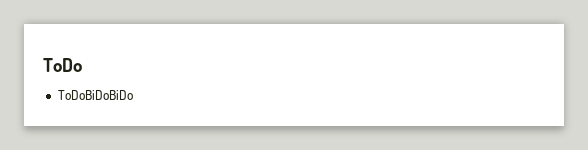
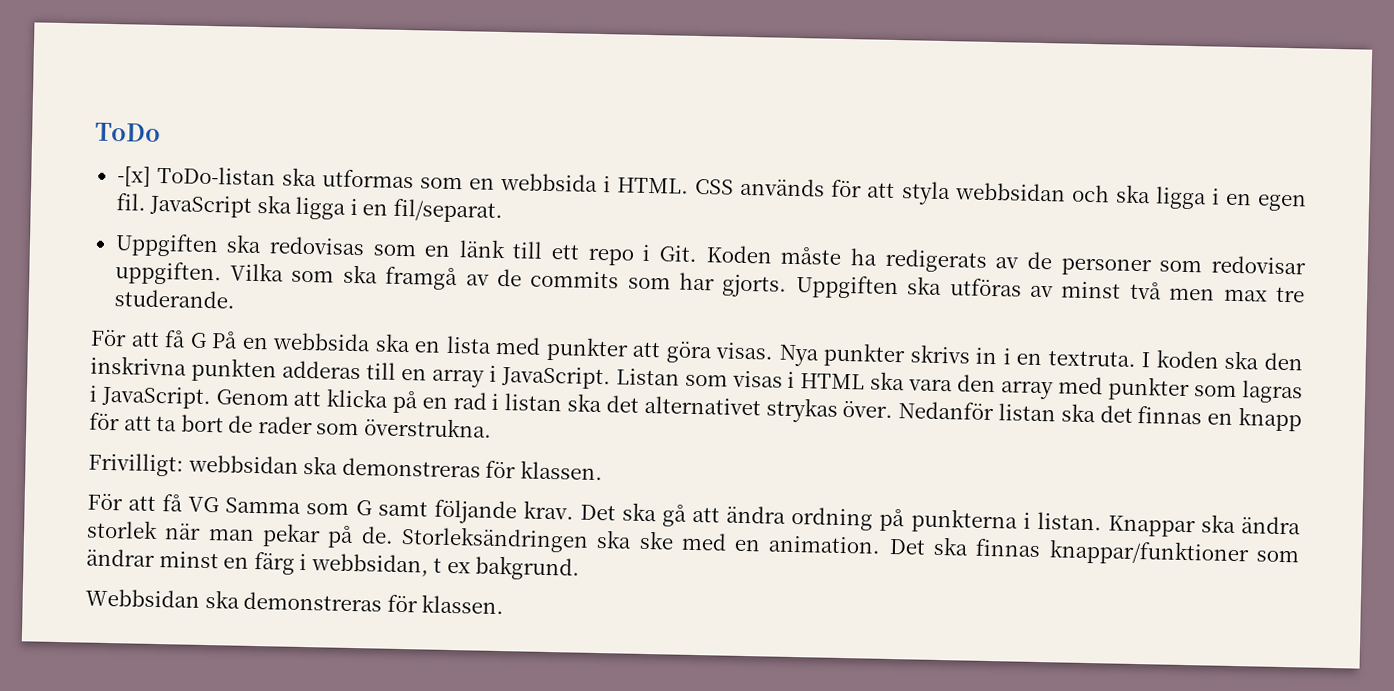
- ToDoBiDoBiDo
+ -[x] ToDo-listan ska utformas som en webbsida i HTML. CSS används för att styla webbsidan och ska ligga i en egen fil. JavaScript ska ligga i en fil/separat.
+ Uppgiften ska redovisas som en länk till ett repo i Git. Koden måste ha redigerats av de personer som redovisar uppgiften. Vilka som ska framgå av de commits som har gjorts. Uppgiften ska utföras av minst två men max tre studerande.
+ För att få G På en webbsida ska en lista med punkter att göra visas. Nya punkter skrivs in i en textruta. I koden ska den inskrivna punkten adderas till en array i JavaScript. Listan som visas i HTML ska vara den array med punkter som lagras i JavaScript. Genom att klicka på en rad i listan ska det alternativet strykas över. Nedanför listan ska det finnas en knapp för att ta bort de rader som överstrukna.
+ Frivilligt: webbsidan ska demonstreras för klassen.
+ För att få VG Samma som G samt följande krav. Det ska gå att ändra ordning på punkterna i listan. Knappar ska ändra storlek när man pekar på de. Storleksändringen ska ske med en animation. Det ska finnas knappar/funktioner som ändrar minst en färg i webbsidan, t ex bakgrund.
+ Webbsidan ska demonstreras för klassen.

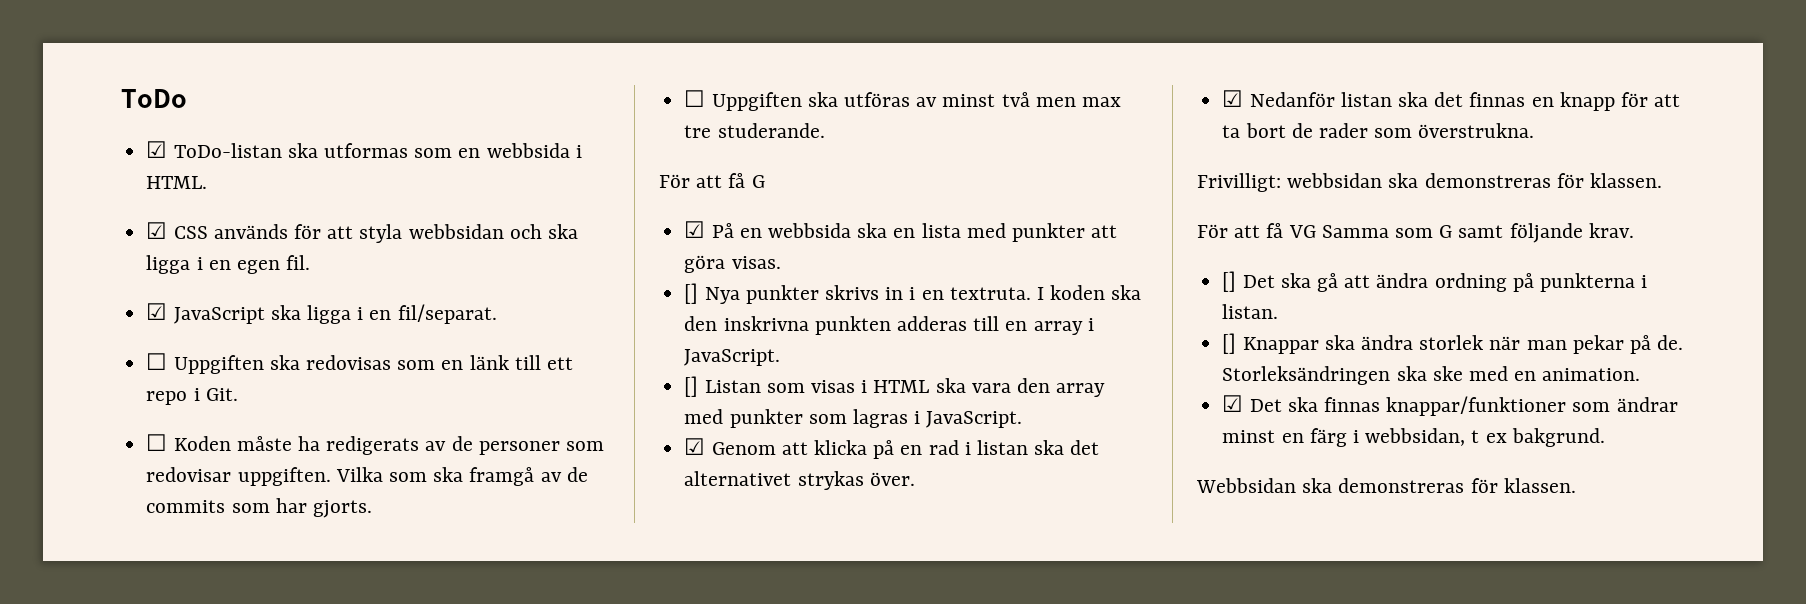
- -[x] ToDo-listan ska utformas som en webbsida i HTML. CSS används för att styla webbsidan och ska ligga i en egen fil. JavaScript ska ligga i en fil/separat.
+ ☑ ToDo-listan ska utformas som en webbsida i HTML.
+ ☑ CSS används för att styla webbsidan och ska ligga i en egen fil.
+ ☑ JavaScript ska ligga i en fil/separat.
- Uppgiften ska redovisas som en länk till ett repo i Git. Koden måste ha redigerats av de personer som redovisar uppgiften.
+ ☐ Uppgiften ska redovisas som en länk till ett repo i Git.
+ ☐ Koden måste ha redigerats av de personer som redovisar uppgiften.
- Vilka som ska framgå av de commits som har gjorts. Uppgiften ska utföras av minst två men max tre studerande.
+ Vilka som ska framgå av de commits som har gjorts.
+ ☐ Uppgiften ska utföras av minst två men max tre studerande.
- För att få G På en webbsida ska en lista med punkter att göra visas. Nya punkter skrivs in i en textruta.
+ För att få G
+ ☑ På en webbsida ska en lista med punkter att göra visas.
+ [] Nya punkter skrivs in i en textruta.
- I koden ska den inskrivna punkten adderas till en array i JavaScript. Listan som visas i HTML ska vara den array med punkter som lagras i JavaScript. Genom att klicka på en rad i listan ska det alternativet strykas över. Nedanför listan ska det finnas en knapp för att ta bort de rader som överstrukna.
+ I koden ska den inskrivna punkten adderas till en array i JavaScript.
+ [] Listan som visas i HTML ska vara den array med punkter som lagras i JavaScript.
+ ☑ Genom att klicka på en rad i listan ska det alternativet strykas över.
+ ☑ Nedanför listan ska det finnas en knapp för att ta bort de rader som överstrukna.
- För att få VG Samma som G samt följande krav. Det ska gå att ändra ordning på punkterna i listan. Knappar ska ändra storlek när man pekar på de.
+ För att få VG Samma som G samt följande krav.
+ [] Det ska gå att ändra ordning på punkterna i listan.
+ [] Knappar ska ändra storlek när man pekar på de.
- Storleksändringen ska ske med en animation. Det ska finnas knappar/funktioner som ändrar minst en färg i webbsidan, t ex bakgrund.
+ Storleksändringen ska ske med en animation.
+ ☑ Det ska finnas knappar/funktioner som ändrar minst en färg i webbsidan, t ex bakgrund.

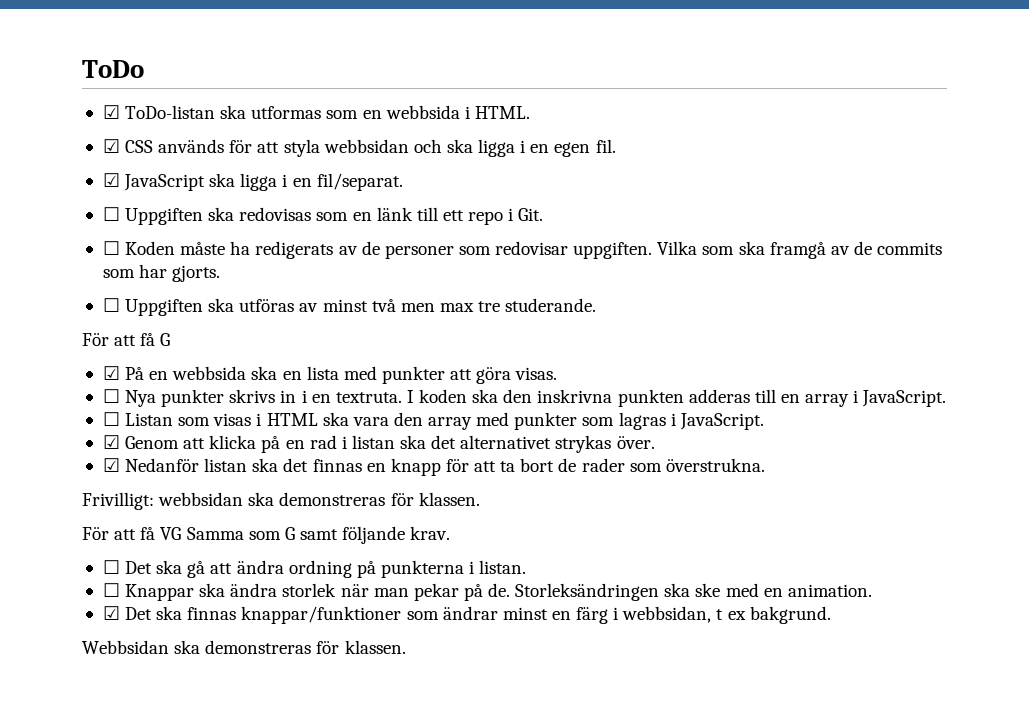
- [] Nya punkter skrivs in i en textruta.
+ ☐ Nya punkter skrivs in i en textruta.
- [] Listan som visas i HTML ska vara den array med punkter som lagras i JavaScript.
+ ☐ Listan som visas i HTML ska vara den array med punkter som lagras i JavaScript.
- [] Det ska gå att ändra ordning på punkterna i listan.
+ ☐ Det ska gå att ändra ordning på punkterna i listan.
- [] Knappar ska ändra storlek när man pekar på de.
+ ☐ Knappar ska ändra storlek när man pekar på de.

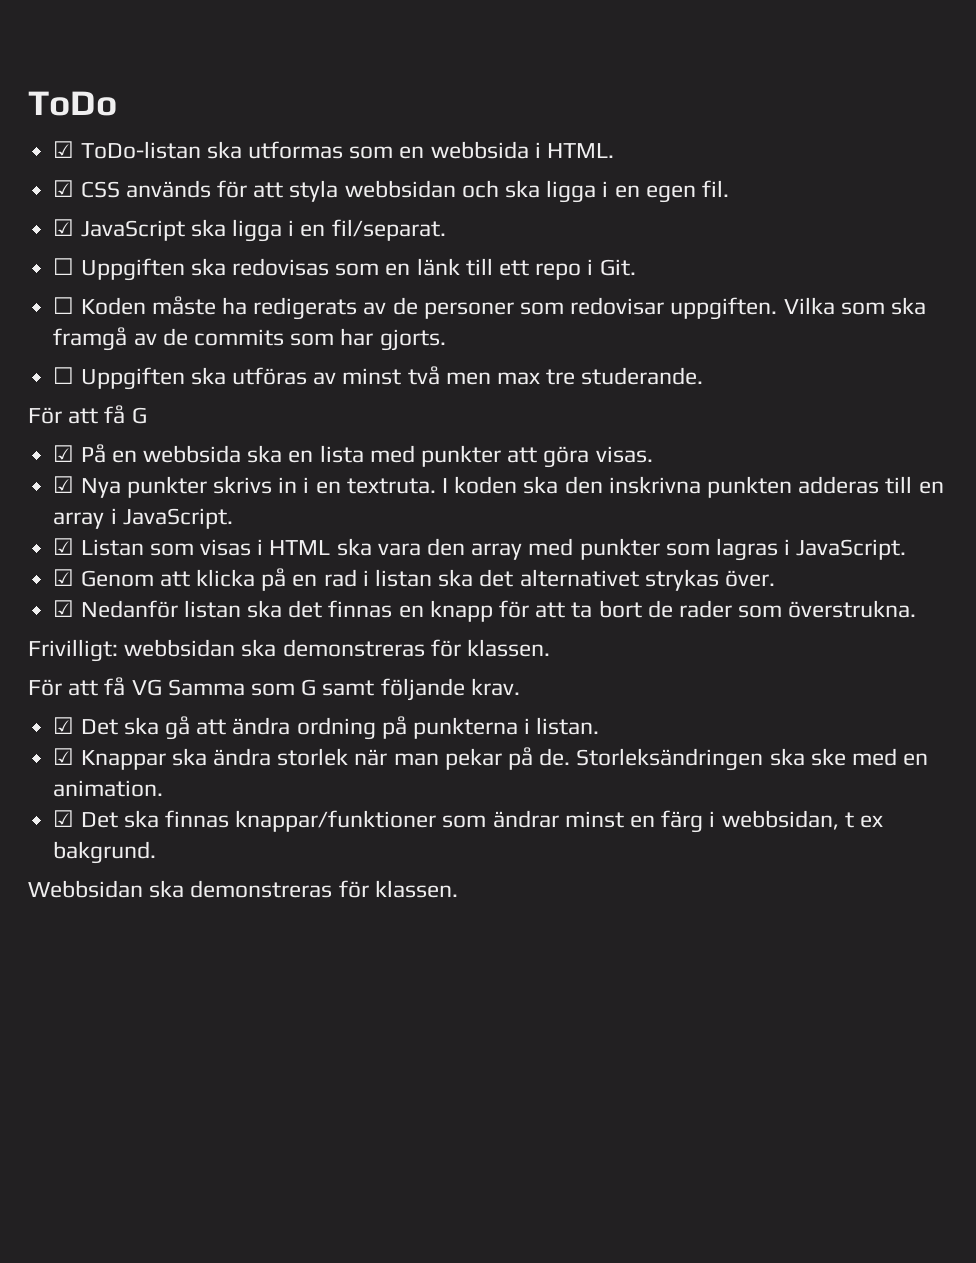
- ☐ Nya punkter skrivs in i en textruta.
+ ☑ Nya punkter skrivs in i en textruta.
- ☐ Listan som visas i HTML ska vara den array med punkter som lagras i JavaScript.
+ ☑ Listan som visas i HTML ska vara den array med punkter som lagras i JavaScript.
- ☐ Det ska gå att ändra ordning på punkterna i listan.
+ ☑ Det ska gå att ändra ordning på punkterna i listan.
- ☐ Knappar ska ändra storlek när man pekar på de.
+ ☑ Knappar ska ändra storlek när man pekar på de.

